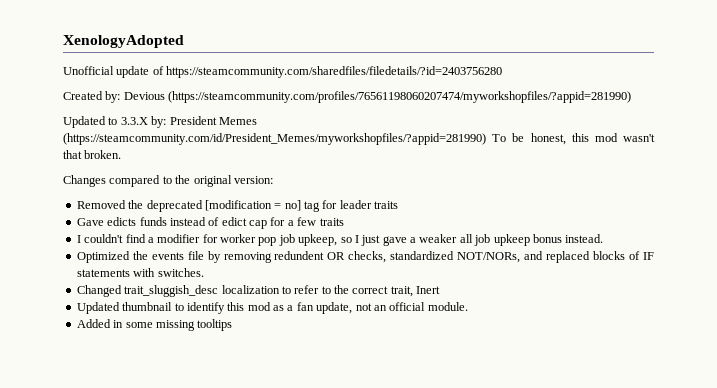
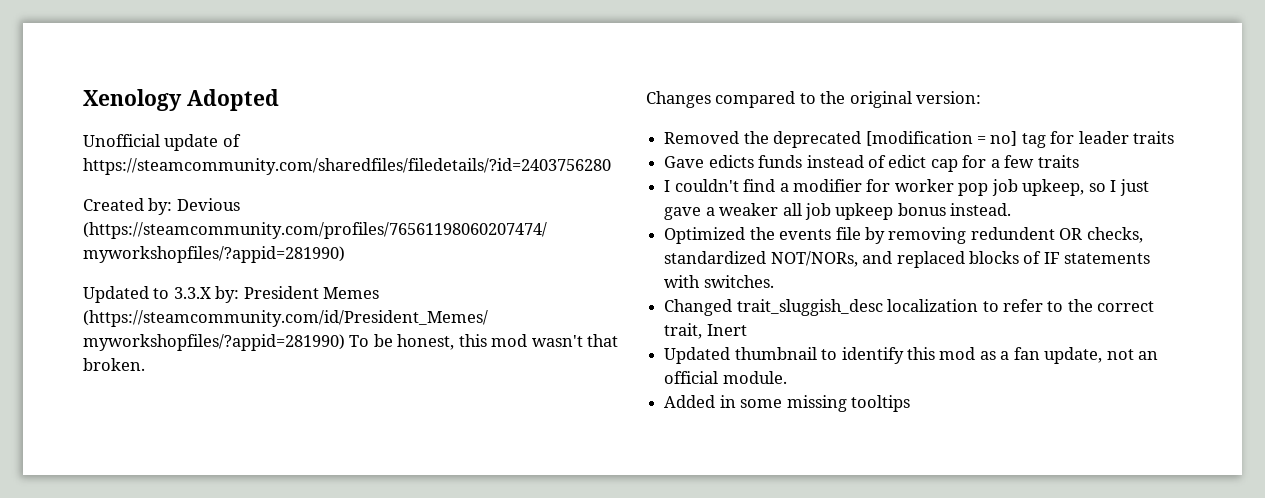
- XenologyAdopted
+ Xenology Adopted

